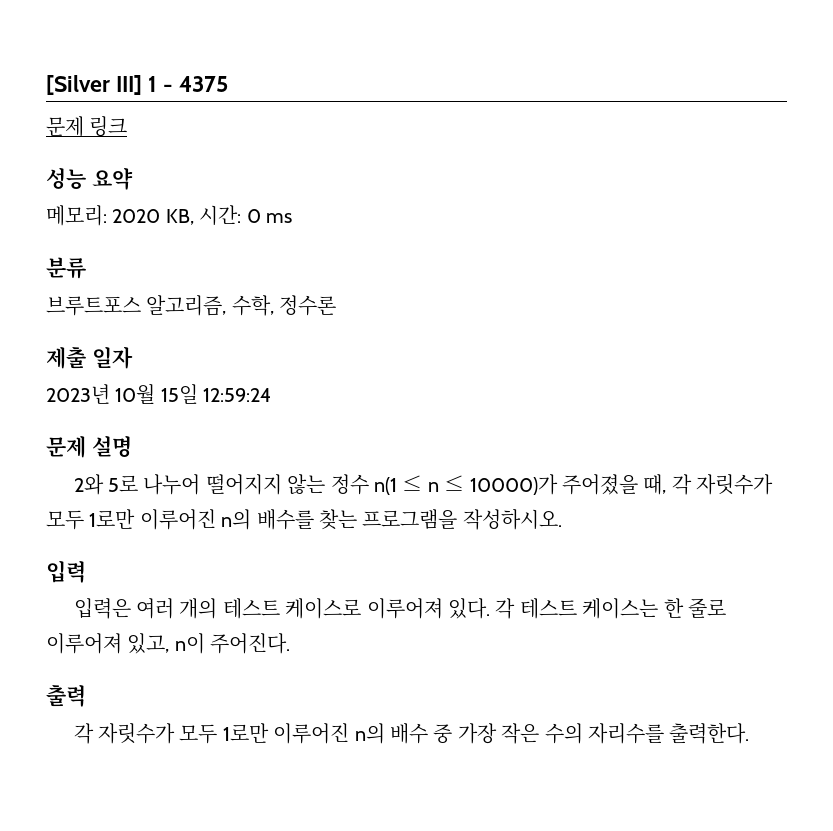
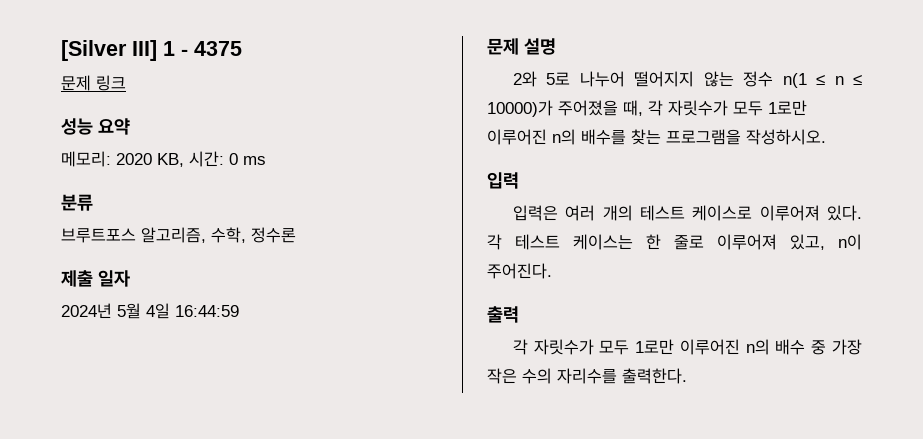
- 2023년 10월 15일 12:59:24
+ 2024년 5월 4일 16:44:59

